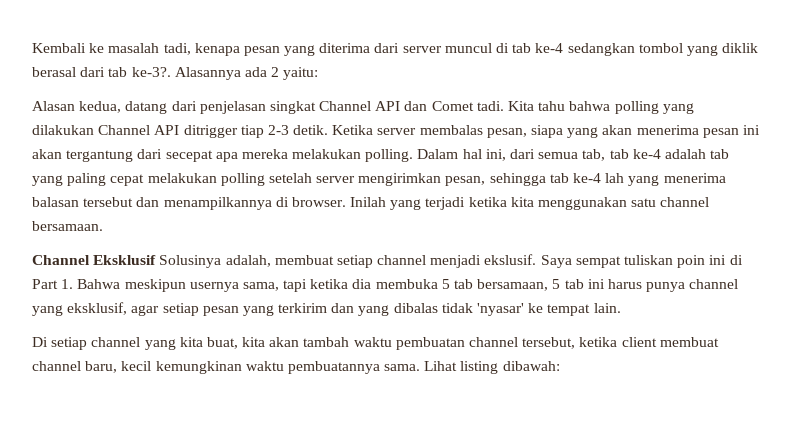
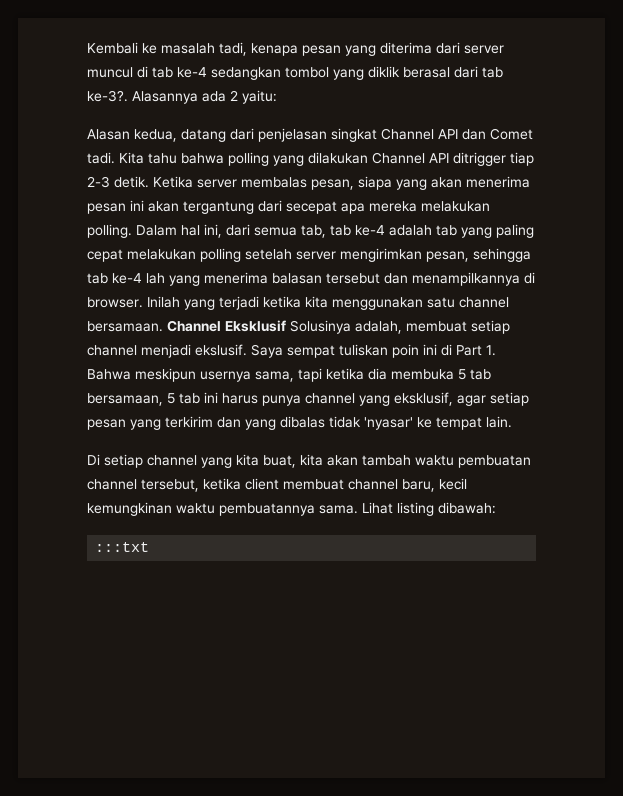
- Inilah yang terjadi ketika kita menggunakan satu channel bersamaan.
- Channel Eksklusif Solusinya adalah, membuat setiap channel menjadi ekslusif.
+ Inilah yang terjadi ketika kita menggunakan satu channel bersamaan. Channel Eksklusif Solusinya adalah, membuat setiap channel menjadi ekslusif.
+ :::txt

